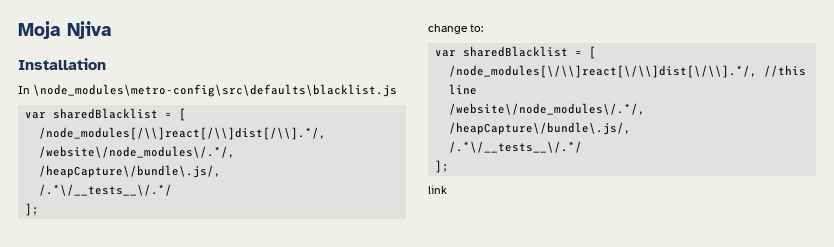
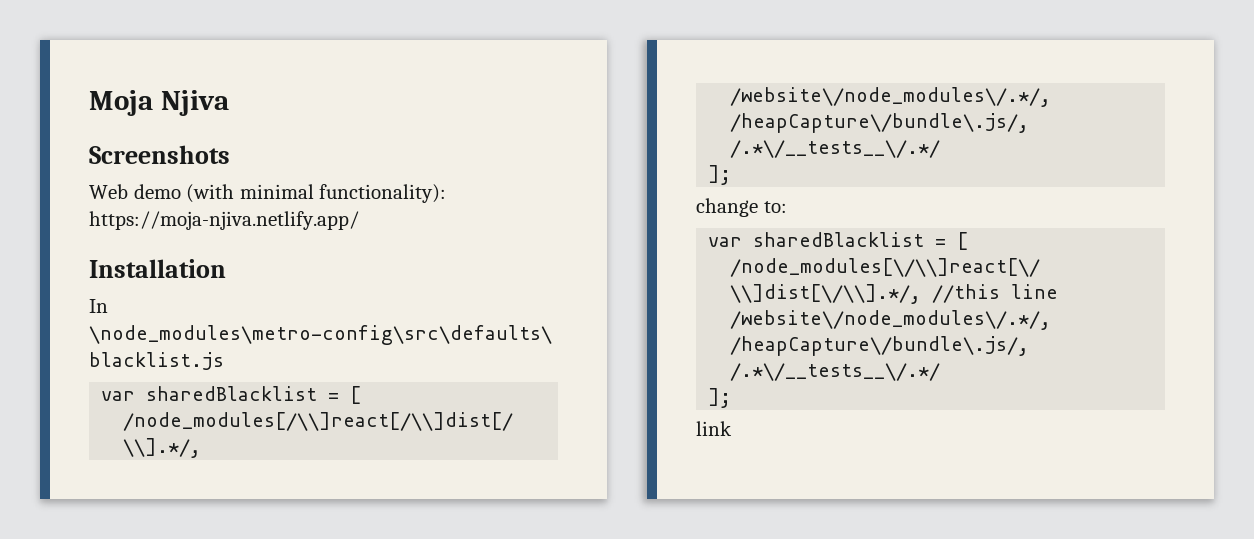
+ Screenshots
+ Web demo (with minimal functionality): https://moja-njiva.netlify.app/

